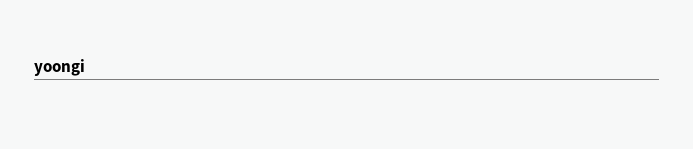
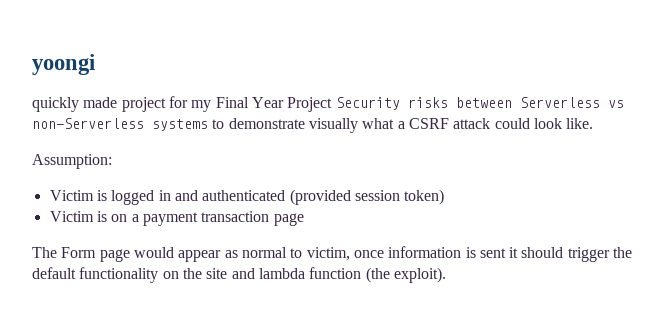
+ quickly made project for my Final Year Project Security risks between Serverless vs non-Serverless systems to demonstrate visually what a CSRF attack could look like.
+ Assumption:
+ Victim is logged in and authenticated (provided session token)
+ Victim is on a payment transaction page
+ The Form page would appear as normal to victim, once information is sent it should trigger the default functionality on the site and lambda function (the exploit).

